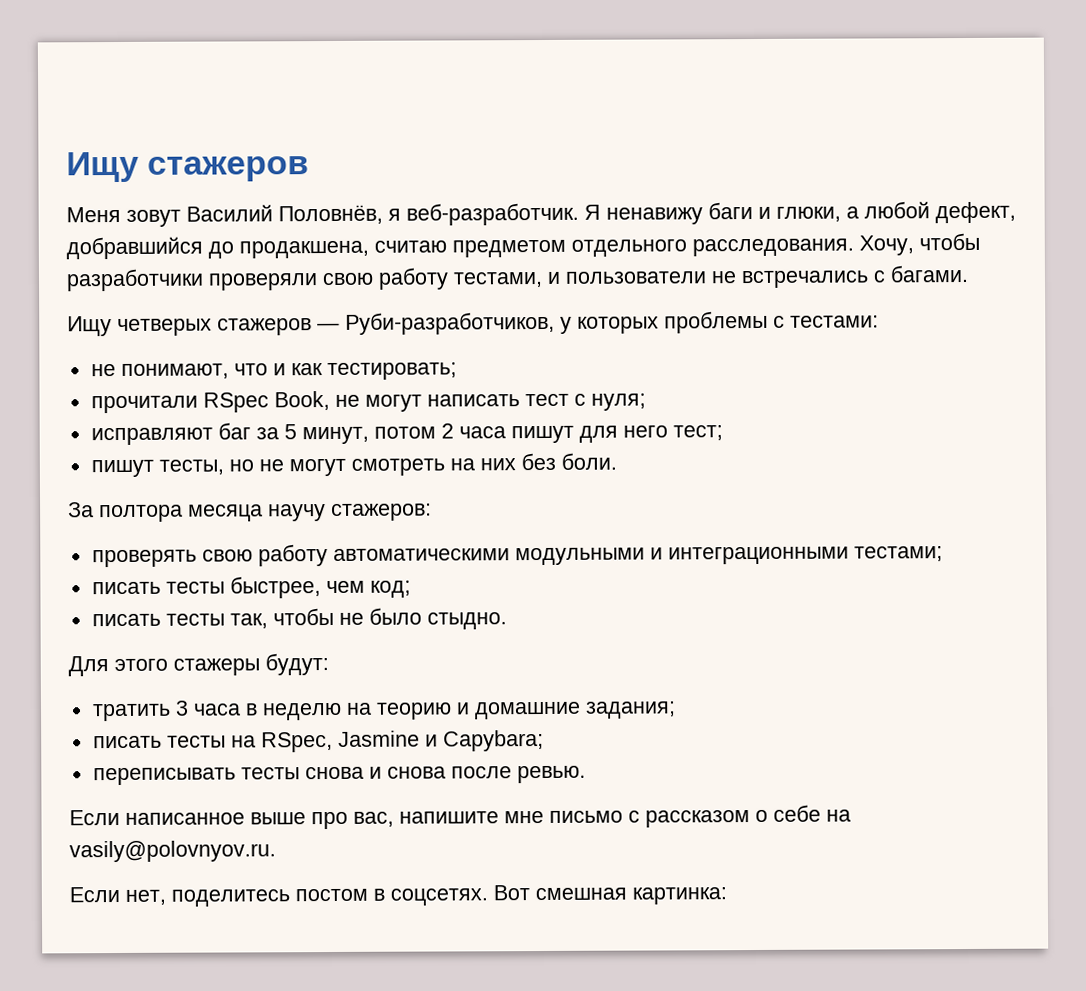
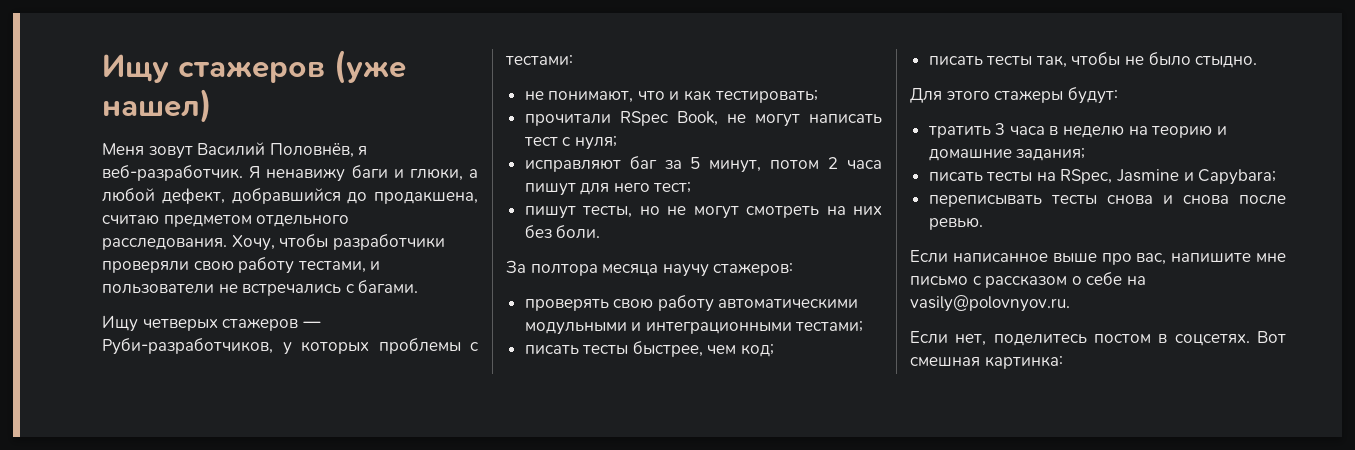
- Ищу стажеров
+ Ищу стажеров (уже нашел)

